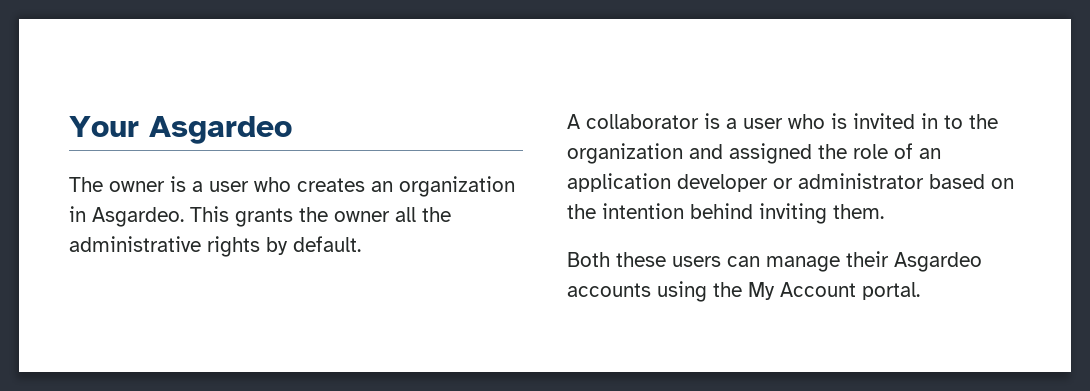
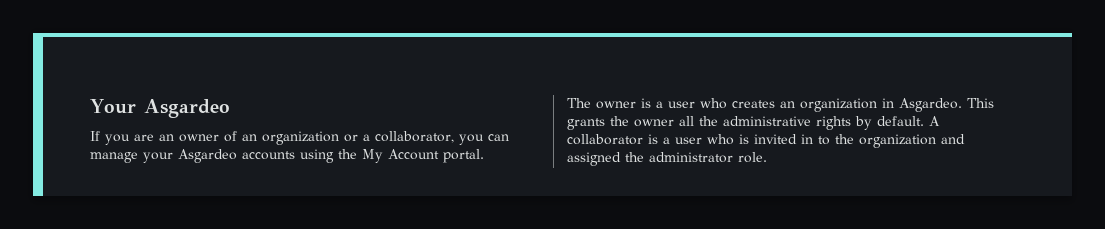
+ If you are an owner of an organization or a collaborator, you can manage your Asgardeo accounts using the My Account portal.
- This grants the owner all the administrative rights by default.
- A collaborator is a user who is invited in to the organization and assigned the role of an application developer or administrator based on the intention behind inviting them.
- Both these users can manage their Asgardeo accounts using the My Account portal.
+ This grants the owner all the administrative rights by default. A collaborator is a user who is invited in to the organization and assigned the administrator role.

